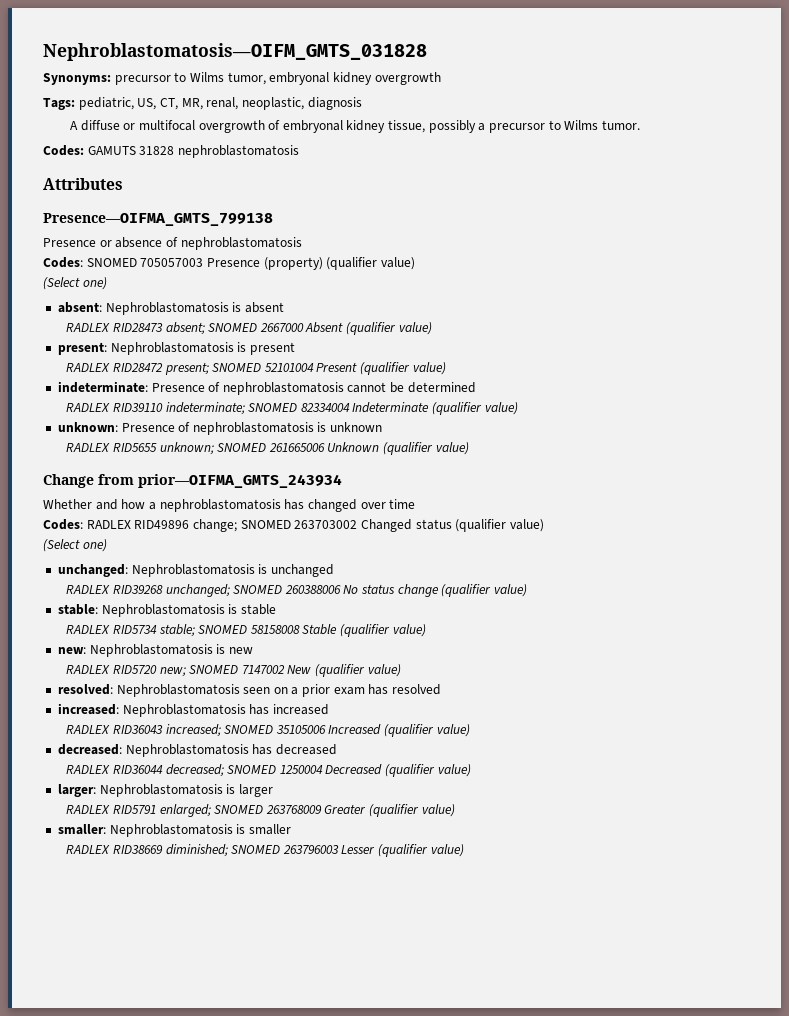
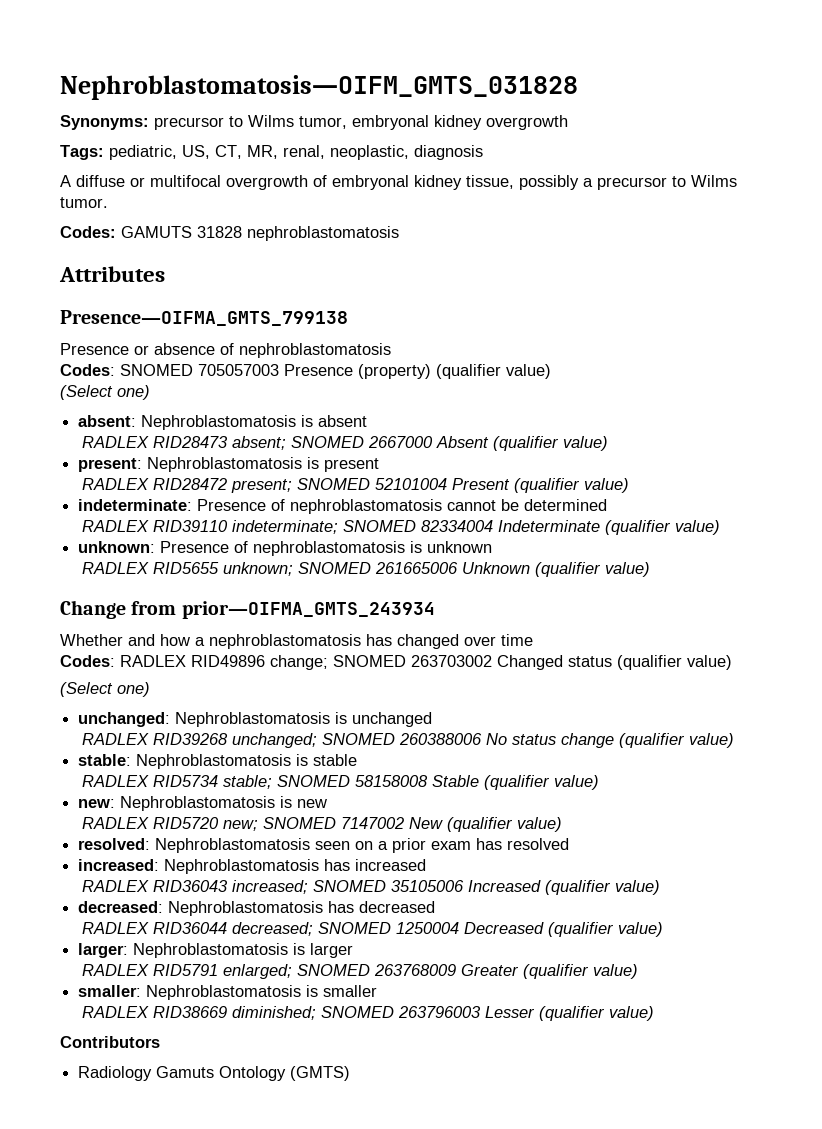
+ Contributors
+ Radiology Gamuts Ontology (GMTS)

